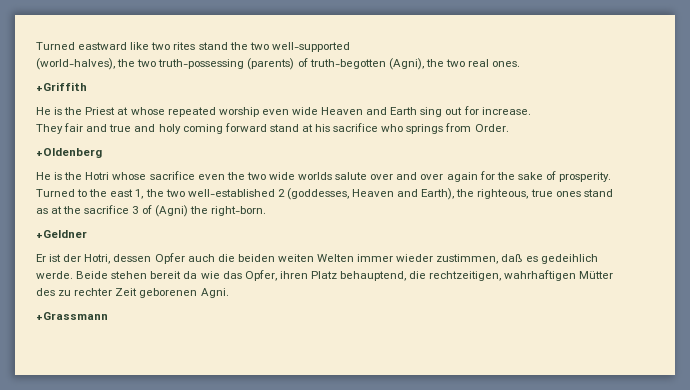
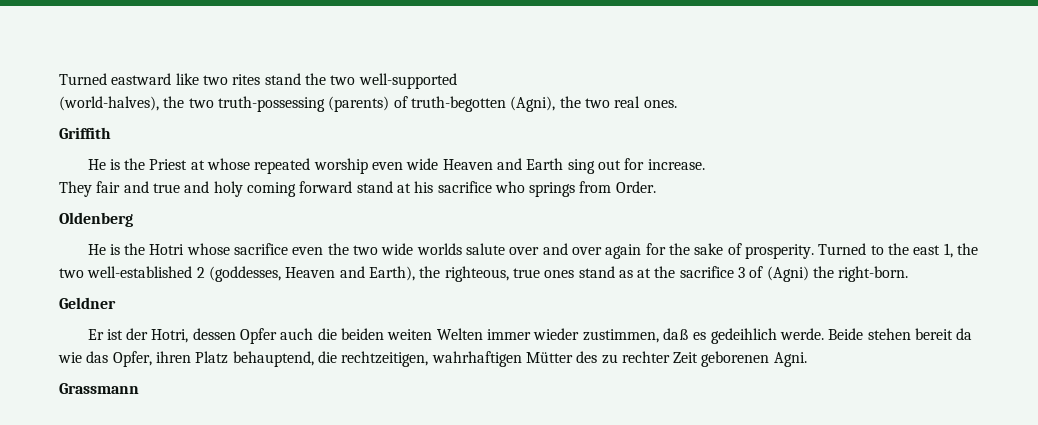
- +Griffith
+ Griffith
- +Oldenberg
+ Oldenberg
- +Geldner
+ Geldner
- +Grassmann
+ Grassmann

